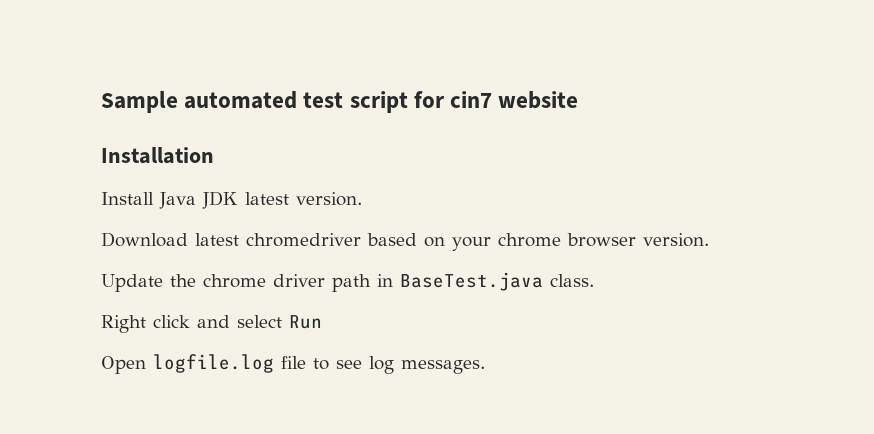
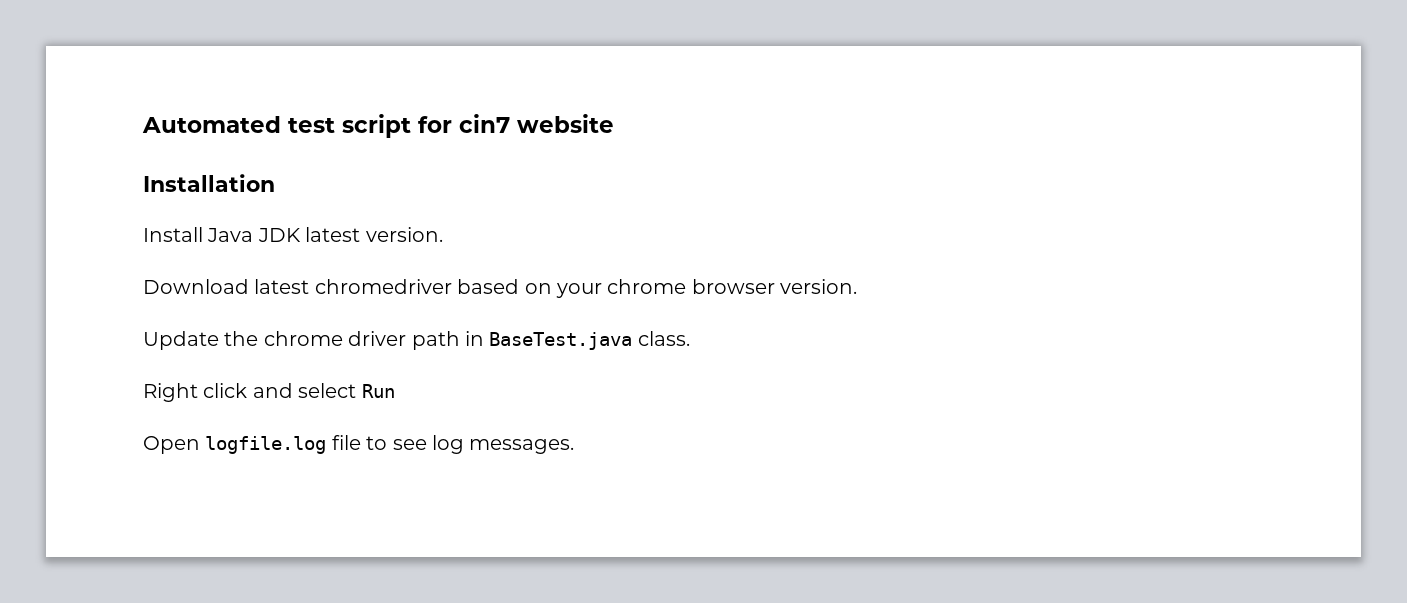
- Sample automated test script for cin7 website
+ Automated test script for cin7 website

